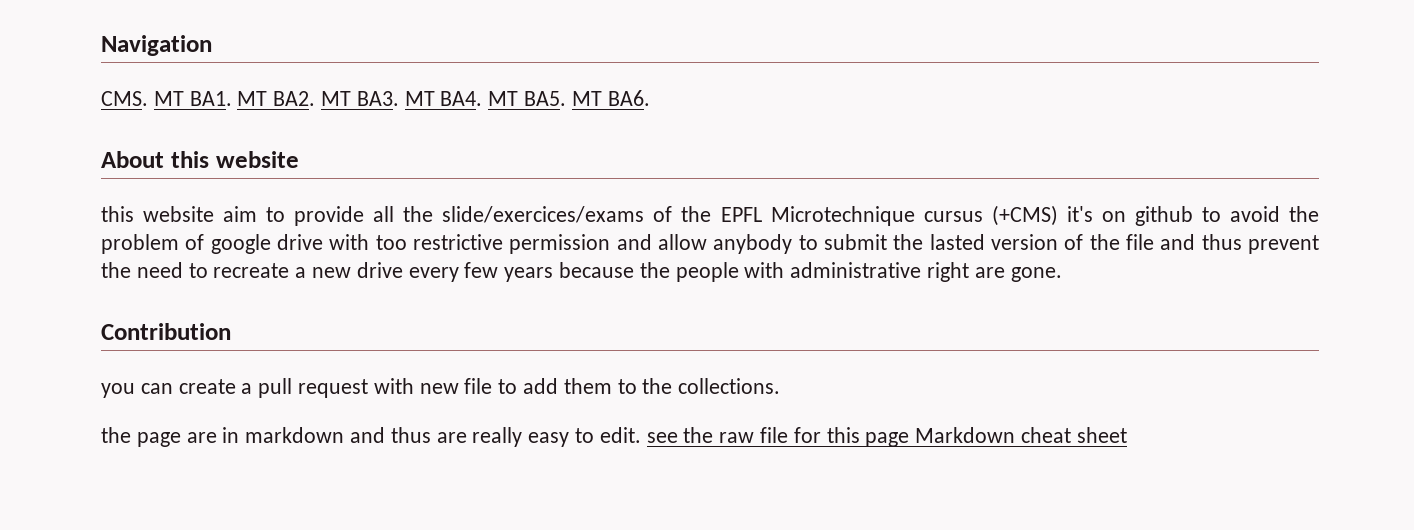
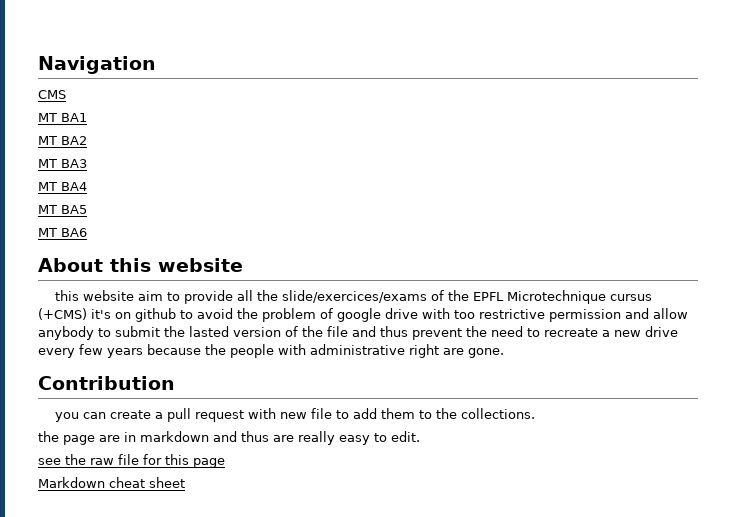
- CMS. MT BA1. MT BA2. MT BA3. MT BA4. MT BA5. MT BA6.
+ CMS
+ MT BA1
+ MT BA2
+ MT BA3
+ MT BA4
+ MT BA5
+ MT BA6
- the page are in markdown and thus are really easy to edit. see the raw file for this page Markdown cheat sheet
+ the page are in markdown and thus are really easy to edit.
+ see the raw file for this page
+ Markdown cheat sheet

